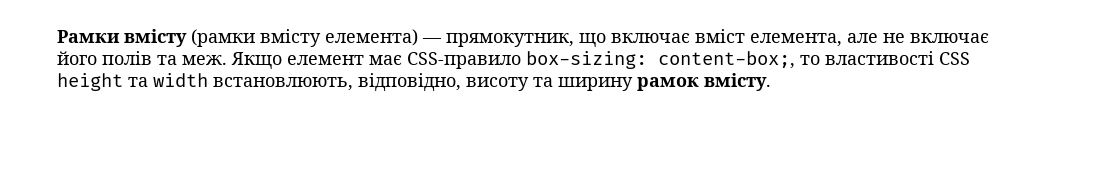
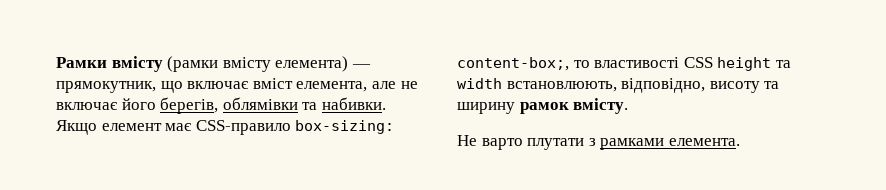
- Рамки вмісту (рамки вмісту елемента) — прямокутник, що включає вміст елемента, але не включає його полів та меж.
+ Рамки вмісту (рамки вмісту елемента) — прямокутник, що включає вміст елемента, але не включає його берегів, облямівки та набивки.
+ Не варто плутати з рамками елемента.

